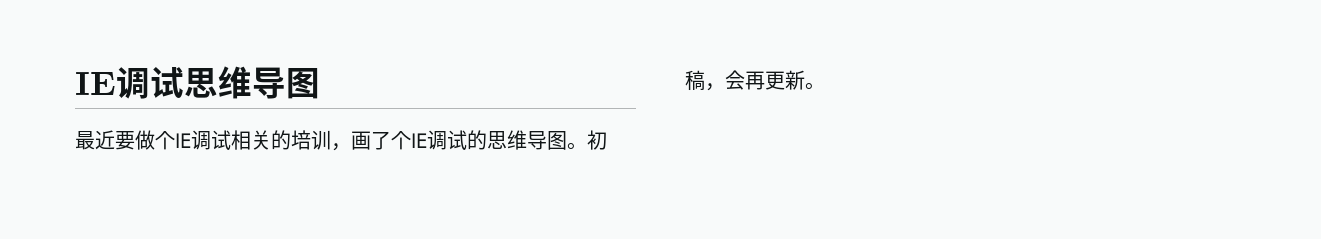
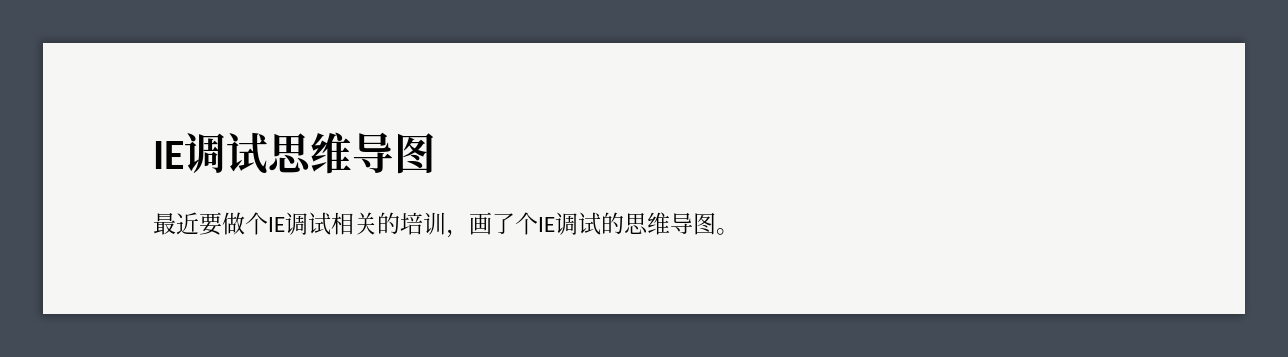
- 初稿，会再更新。

